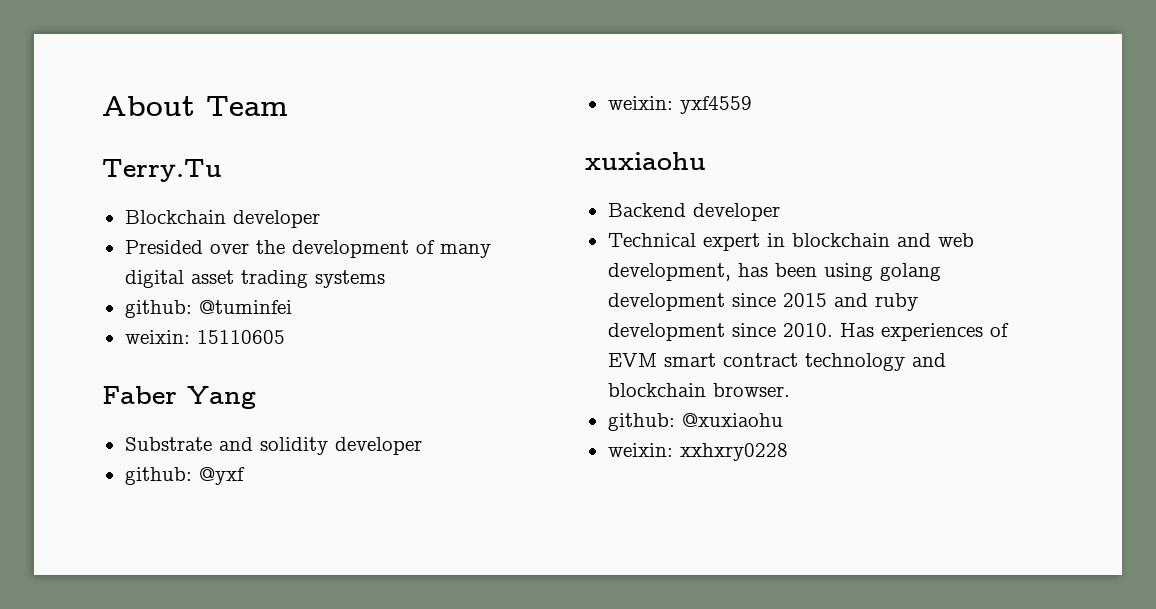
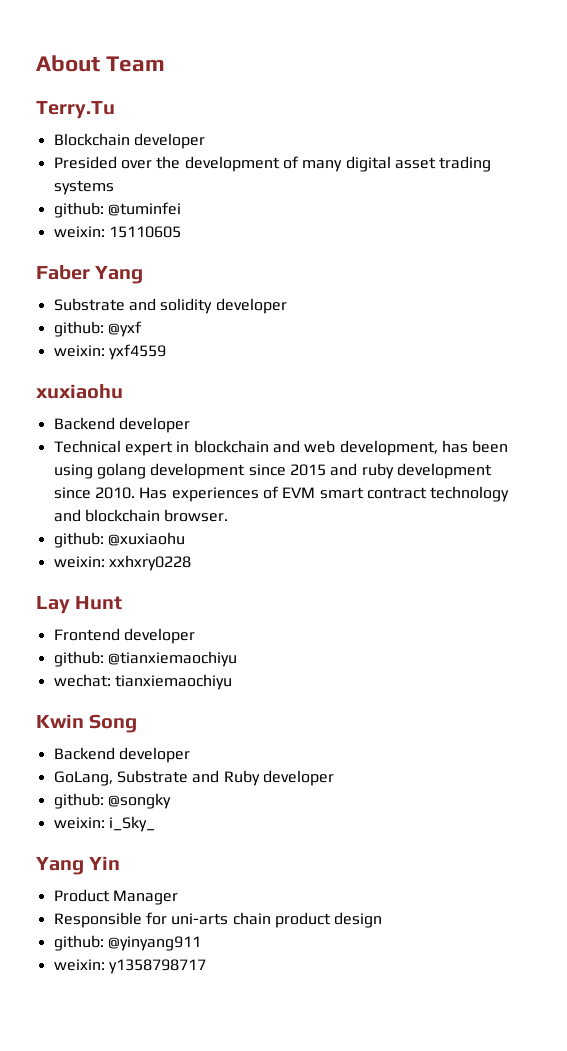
+ Lay Hunt
+ Frontend developer
+ github: @tianxiemaochiyu
+ wechat: tianxiemaochiyu
+ Kwin Song
+ Backend developer
+ GoLang, Substrate and Ruby developer
+ github: @songky
+ weixin: i_Sky_
+ Yang Yin
+ Product Manager
+ Responsible for uni-arts chain product design
+ github: @yinyang911
+ weixin: y1358798717

